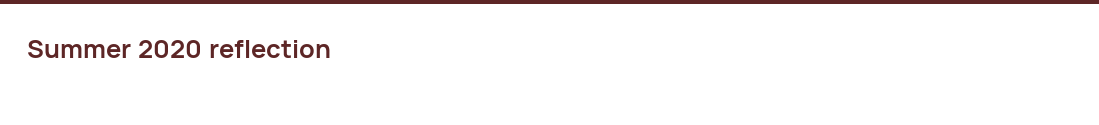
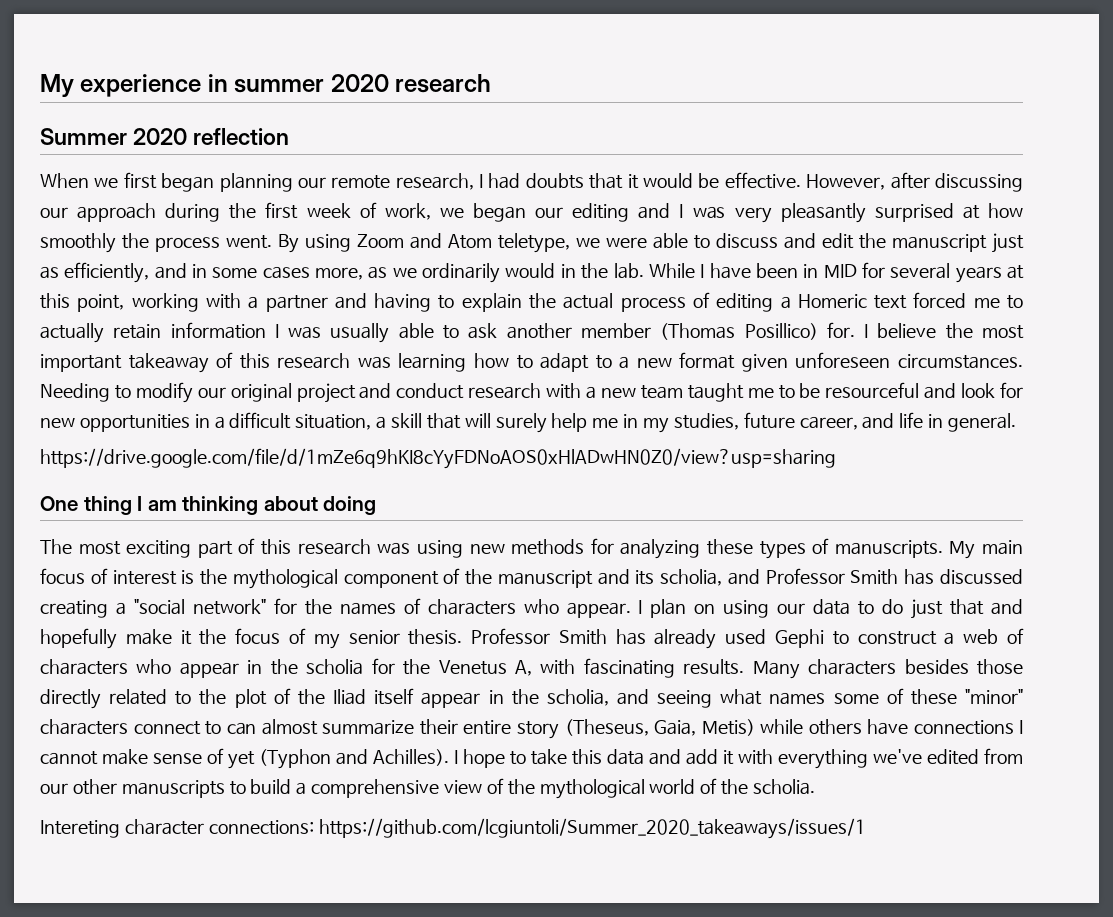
+ My experience in summer 2020 research
  Summer 2020 reflection
+ When we first began planning our remote research, I had doubts that it would be effective. However, after discussing our approach during the first week of work, we began our editing and I was very pleasantly surprised at how smoothly the process went. By using Zoom and Atom teletype, we were able to discuss and edit the manuscript just as efficiently, and in some cases more, as we ordinarily would in the lab. While I have been in MID for several years at this point, working with a partner and having to explain the actual process of editing a Homeric text forced me to actually retain information I was usually able to ask another member (Thomas Posillico) for. I believe the most important takeaway of this research was learning how to adapt to a new format given unforeseen circumstances. Needing to modify our original project and conduct research with a new team taught me to be resourceful and look for new opportunities in a difficult situation, a skill that will surely help me in my studies, future career, and life in general.
+ https://drive.google.com/file/d/1mZe6q9hKI8cYyFDNoAOS0xHlADwHN0Z0/view?usp=sharing
+ One thing I am thinking about doing
+ The most exciting part of this research was using new methods for analyzing these types of manuscripts. My main focus of interest is the mythological component of the manuscript and its scholia, and Professor Smith has discussed creating a "social network" for the names of characters who appear. I plan on using our data to do just that and hopefully make it the focus of my senior thesis. Professor Smith has already used Gephi to construct a web of characters who appear in the scholia for the Venetus A, with fascinating results. Many characters besides those directly related to the plot of the Iliad itself appear in the scholia, and seeing what names some of these "minor" characters connect to can almost summarize their entire story (Theseus, Gaia, Metis) while others have connections I cannot make sense of yet (Typhon and Achilles). I hope to take this data and add it with everything we've edited from our other manuscripts to build a comprehensive view of the mythological world of the scholia.
+ Intereting character connections: https://github.com/lcgiuntoli/Summer_2020_takeaways/issues/1

